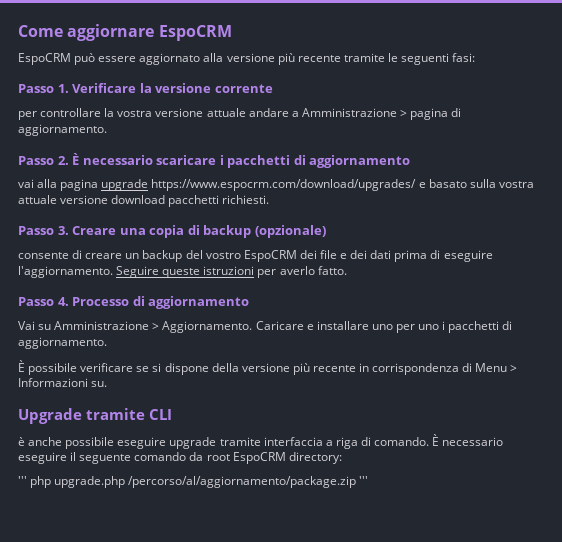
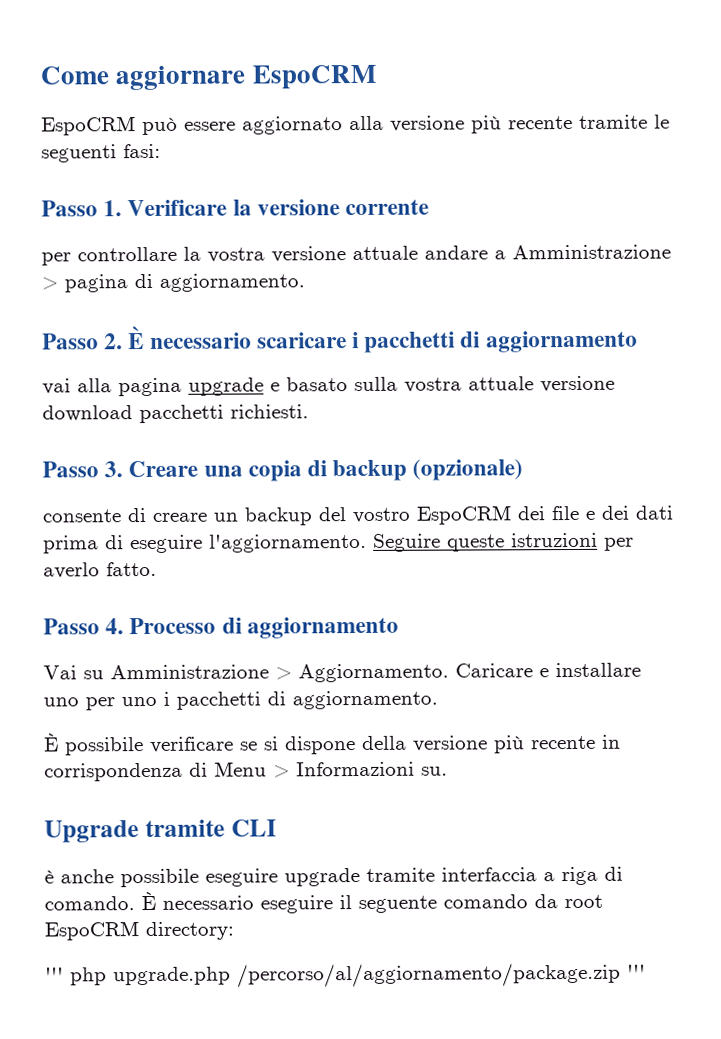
- vai alla pagina upgrade https://www.espocrm.com/download/upgrades/ e basato sulla vostra attuale versione download pacchetti richiesti.
+ vai alla pagina upgrade e basato sulla vostra attuale versione download pacchetti richiesti.

